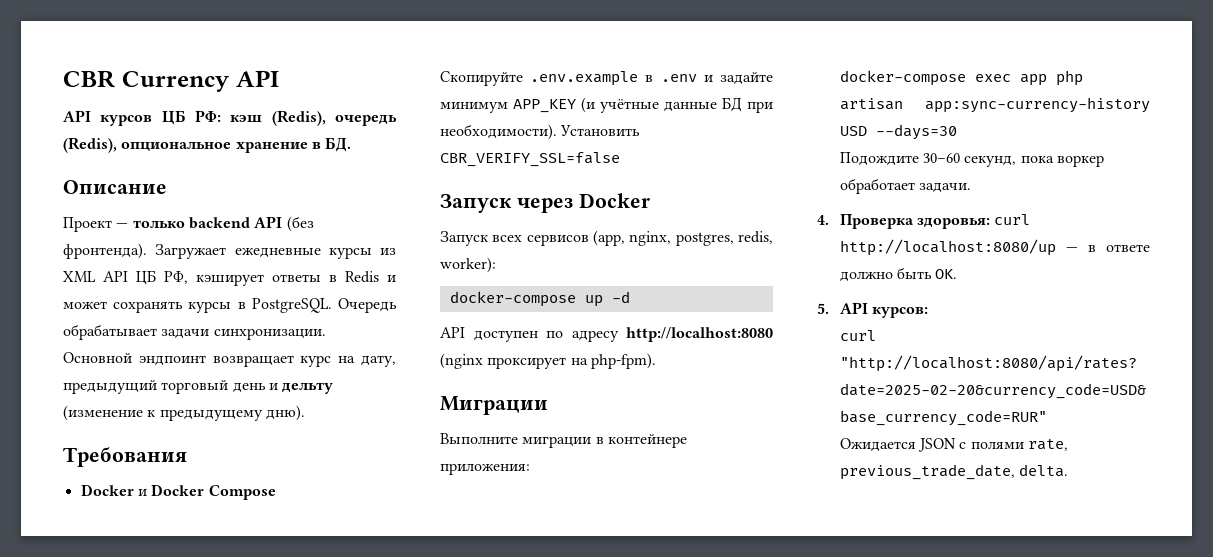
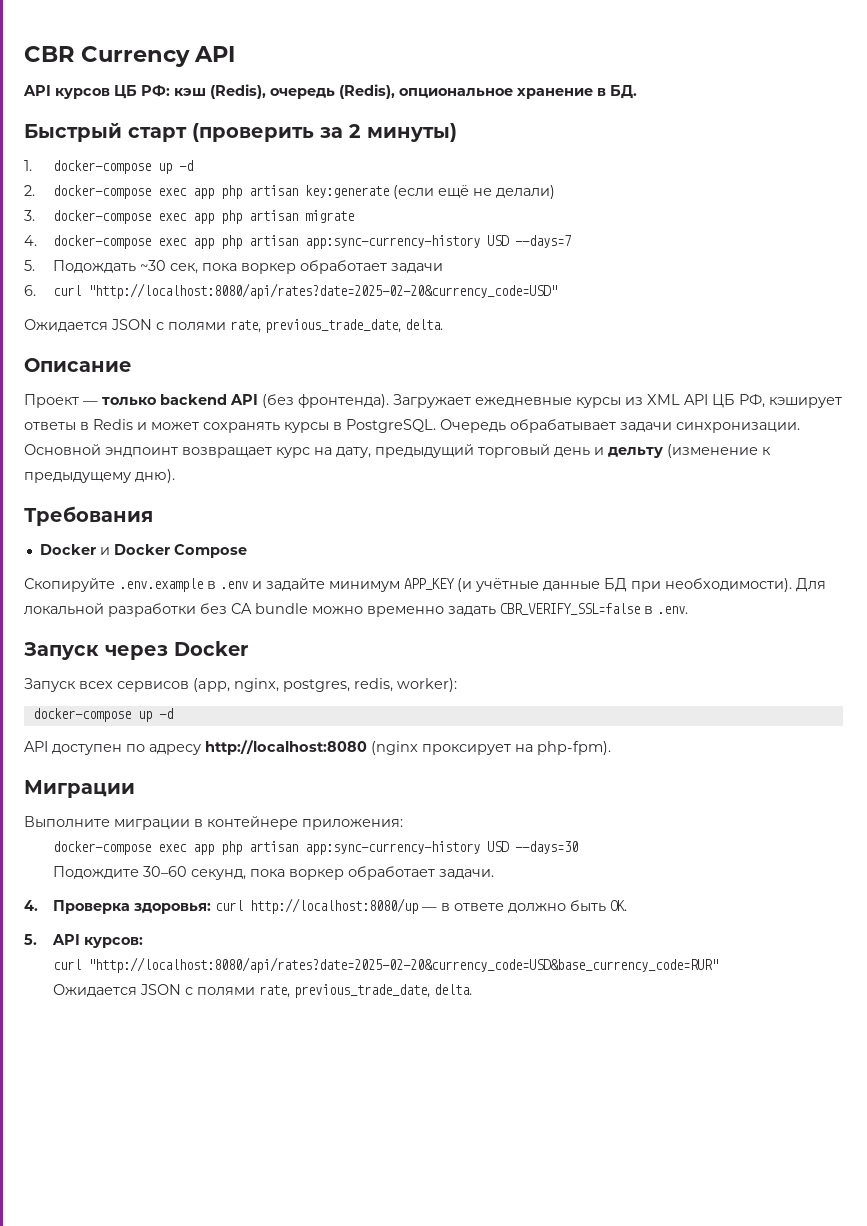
+ Быстрый старт (проверить за 2 минуты)
+ 1. docker-compose up -d
+ 2. docker-compose exec app php artisan key:generate (если ещё не делали)
+ 3. docker-compose exec app php artisan migrate
+ 4. docker-compose exec app php artisan app:sync-currency-history USD --days=7
+ 5. Подождать ~30 сек, пока воркер обработает задачи
+ 6. curl "http://localhost:8080/api/rates?date=2025-02-20&currency_code=USD"
+ Ожидается JSON с полями rate, previous_trade_date, delta.
- Установить CBR_VERIFY_SSL=false
+ Для локальной разработки без CA bundle можно временно задать CBR_VERIFY_SSL=false в .env.

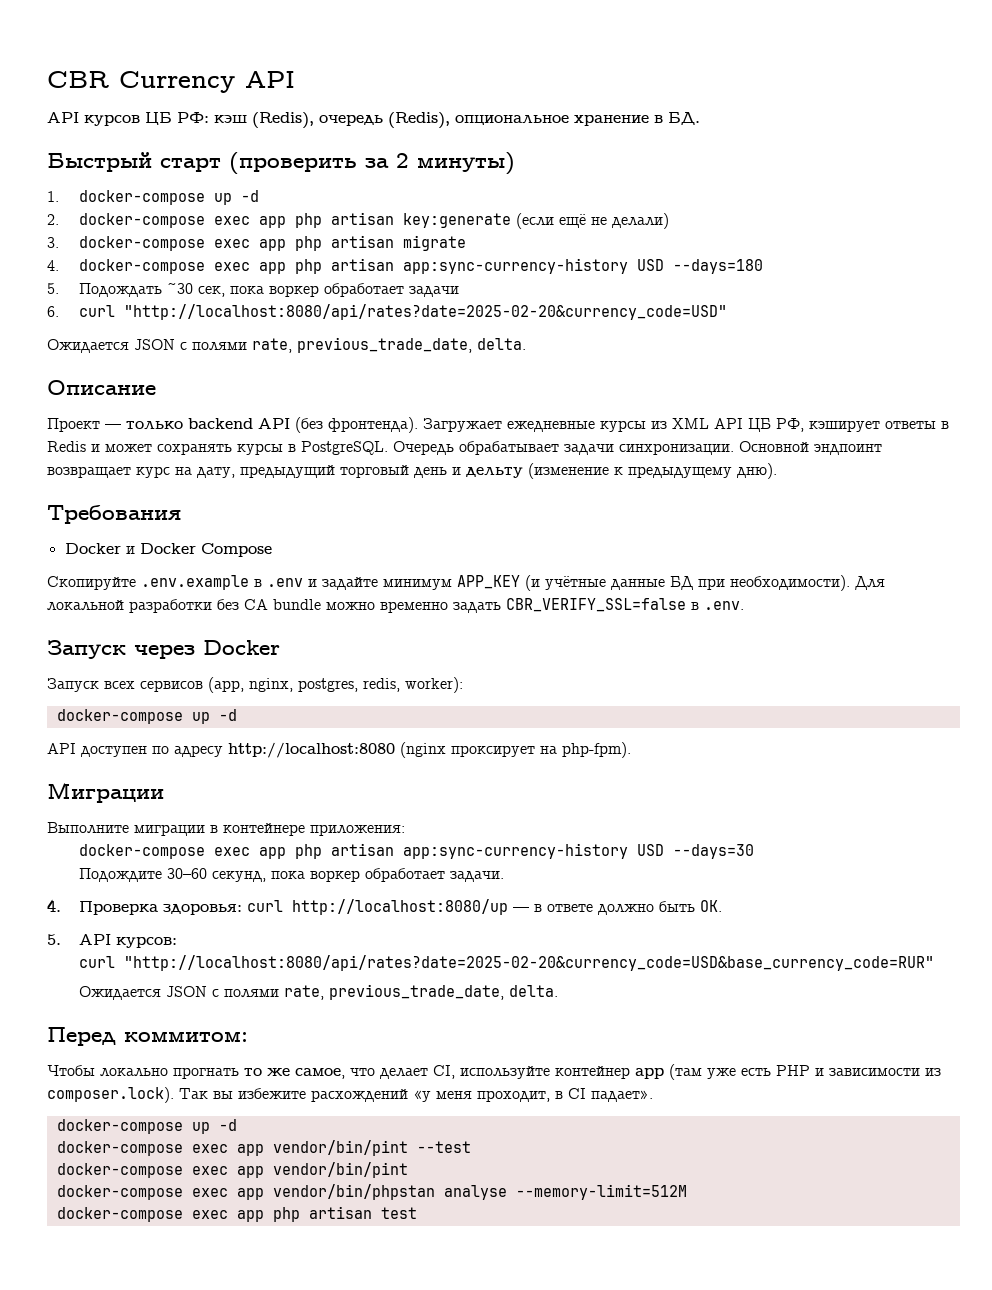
- 4. docker-compose exec app php artisan app:sync-currency-history USD --days=7
+ 4. docker-compose exec app php artisan app:sync-currency-history USD --days=180
+ Перед коммитом:
+ Чтобы локально прогнать то же самое, что делает CI, используйте контейнер app (там уже есть PHP и зависимости из composer.lock). Так вы избежите расхождений «у меня проходит, в CI падает».
+ docker-compose up -d
+ docker-compose exec app vendor/bin/pint --test
+ docker-compose exec app vendor/bin/pint
+ docker-compose exec app vendor/bin/phpstan analyse --memory-limit=512M
+ docker-compose exec app php artisan test

